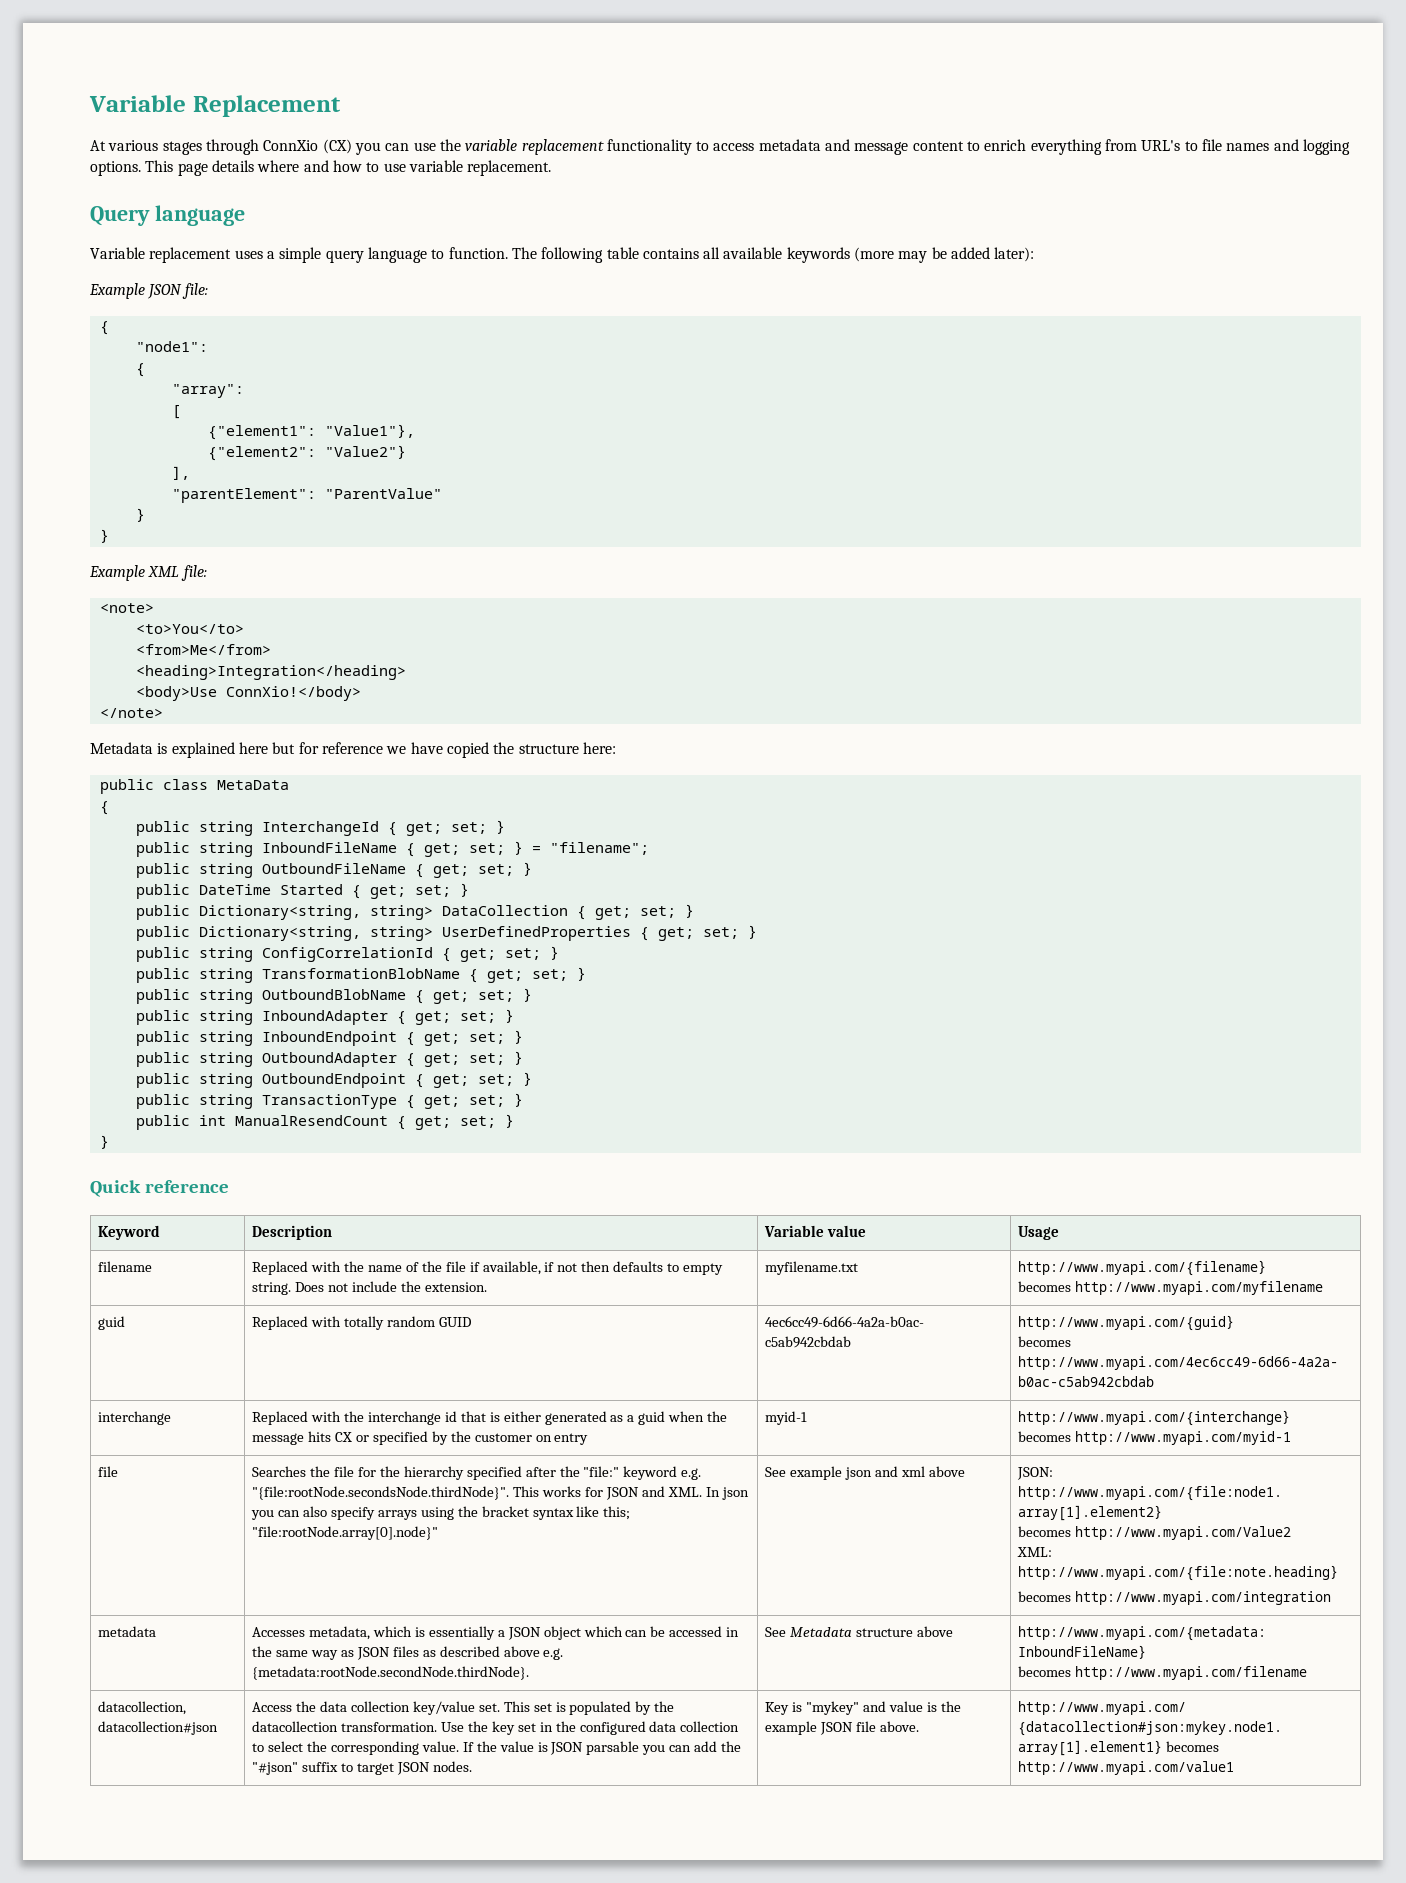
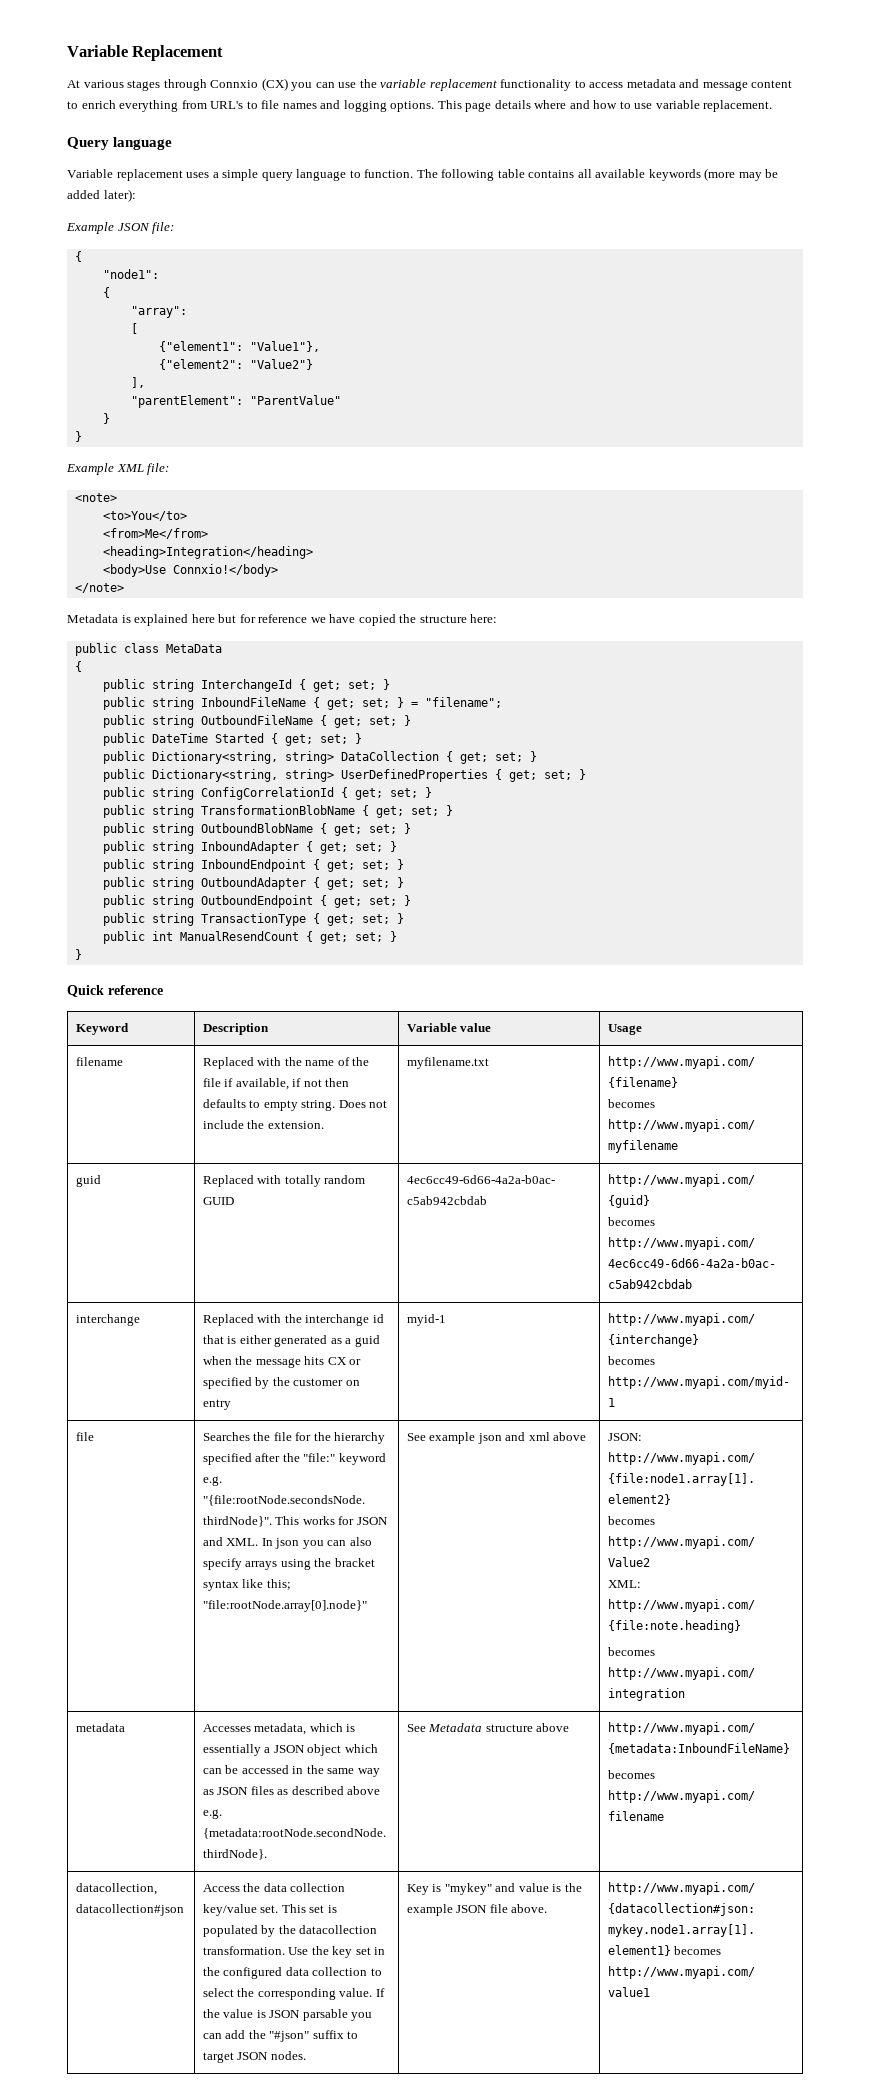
- At various stages through ConnXio (CX) you can use the variable replacement functionality to access metadata and message content to enrich everything from URL's to file names and logging options.
+ At various stages through Connxio (CX) you can use the variable replacement functionality to access metadata and message content to enrich everything from URL's to file names and logging options.
- <body>Use ConnXio!</body>
+ <body>Use Connxio!</body>

